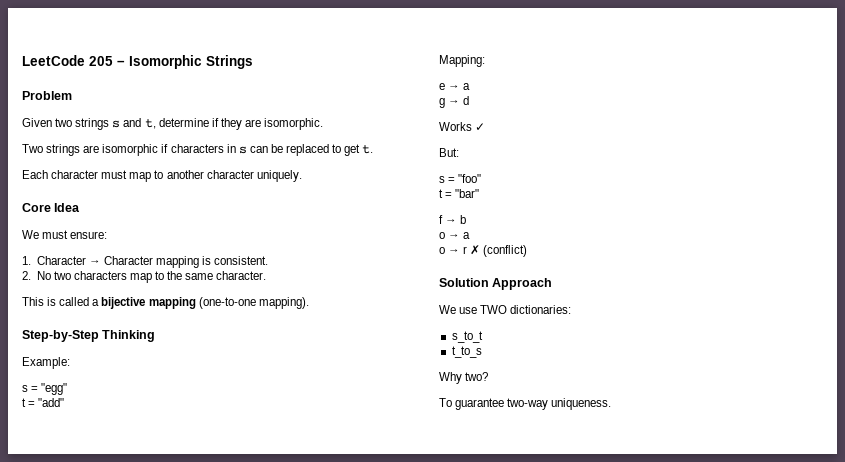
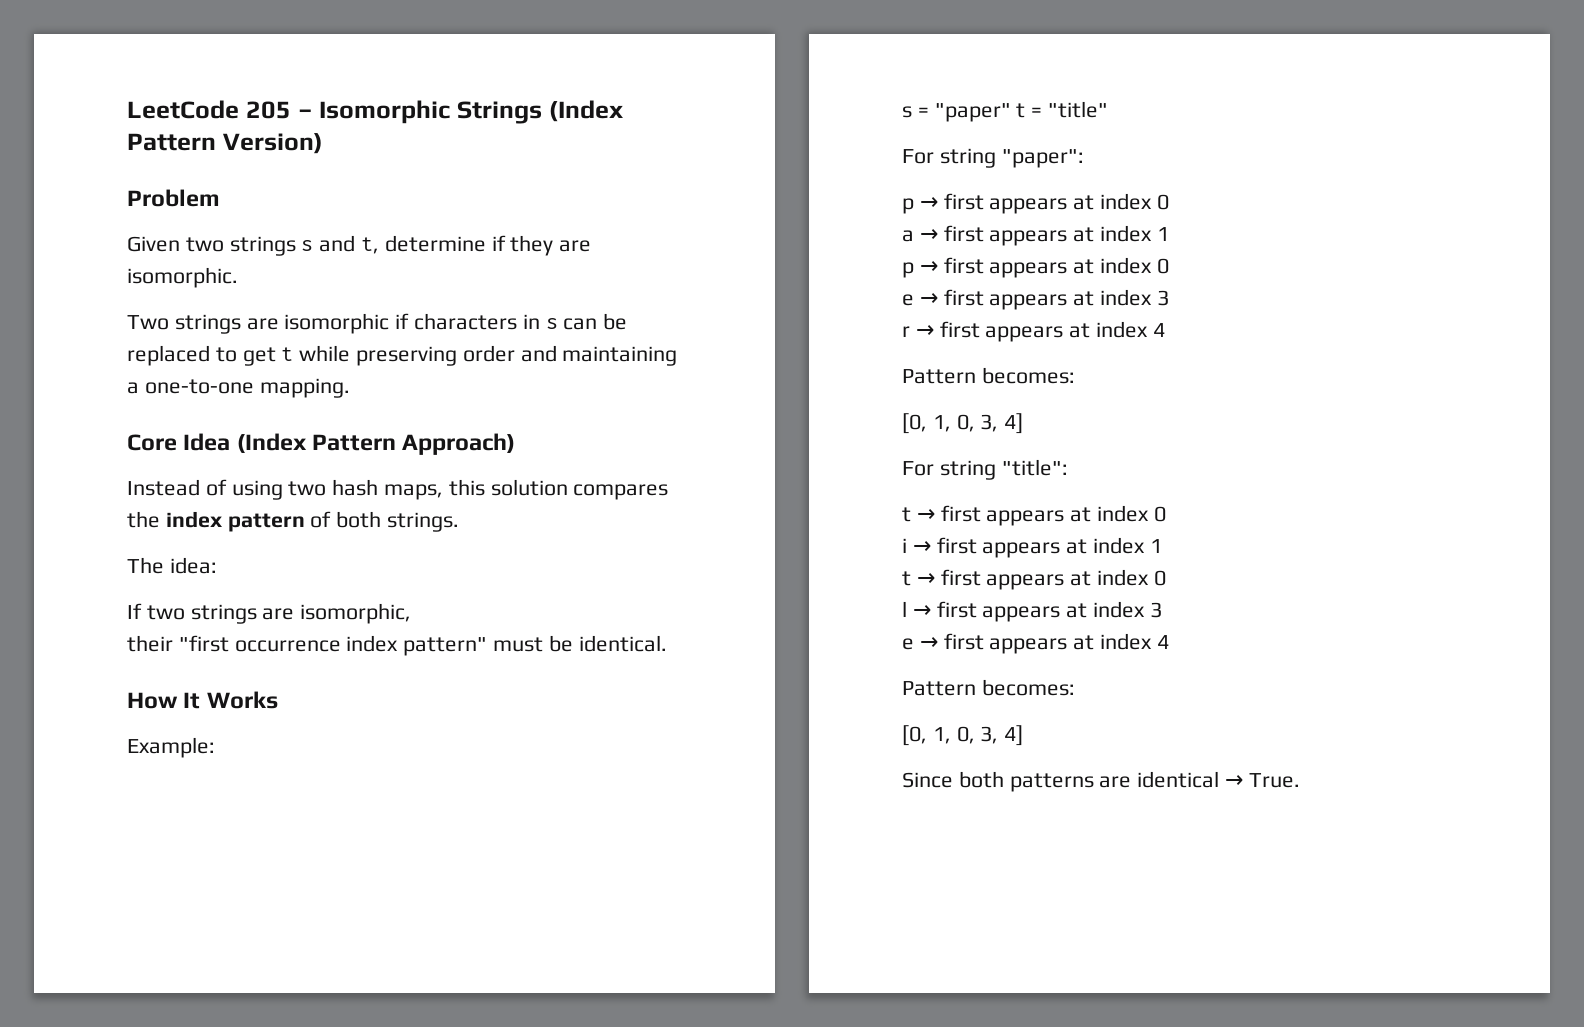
- LeetCode 205 – Isomorphic Strings
+ LeetCode 205 – Isomorphic Strings (Index Pattern Version)
- Two strings are isomorphic if characters in s can be replaced to get t.
- Each character must map to another character uniquely.
- Core Idea
- We must ensure:
- 1. Character → Character mapping is consistent.
- 2. No two characters map to the same character.
- This is called a bijective mapping (one-to-one mapping).
- Step-by-Step Thinking
+ Two strings are isomorphic if characters in s can be replaced to get t while preserving order and maintaining a one-to-one mapping.
+ Core Idea (Index Pattern Approach)
+ Instead of using two hash maps, this solution compares the index pattern of both strings.
+ The idea:
+ If two strings are isomorphic,
+ their "first occurrence index pattern" must be identical.
+ How It Works
- s = "egg"
- t = "add"
- Mapping:
- e → a
- g → d
- Works ✓
- But:
- s = "foo"
- t = "bar"
- f → b
- o → a
- o → r ✗ (conflict)
- Solution Approach
- We use TWO dictionaries:
- s_to_t
- t_to_s
- Why two?
- To guarantee two-way uniqueness.
+ s = "paper" t = "title"
+ For string "paper":
+ p → first appears at index 0
+ a → first appears at index 1
+ p → first appears at index 0
+ e → first appears at index 3
+ r → first appears at index 4
+ Pattern becomes:
+ [0, 1, 0, 3, 4]
+ For string "title":
+ t → first appears at index 0
+ i → first appears at index 1
+ t → first appears at index 0
+ l → first appears at index 3
+ e → first appears at index 4
+ Pattern becomes:
+ [0, 1, 0, 3, 4]
+ Since both patterns are identical → True.

